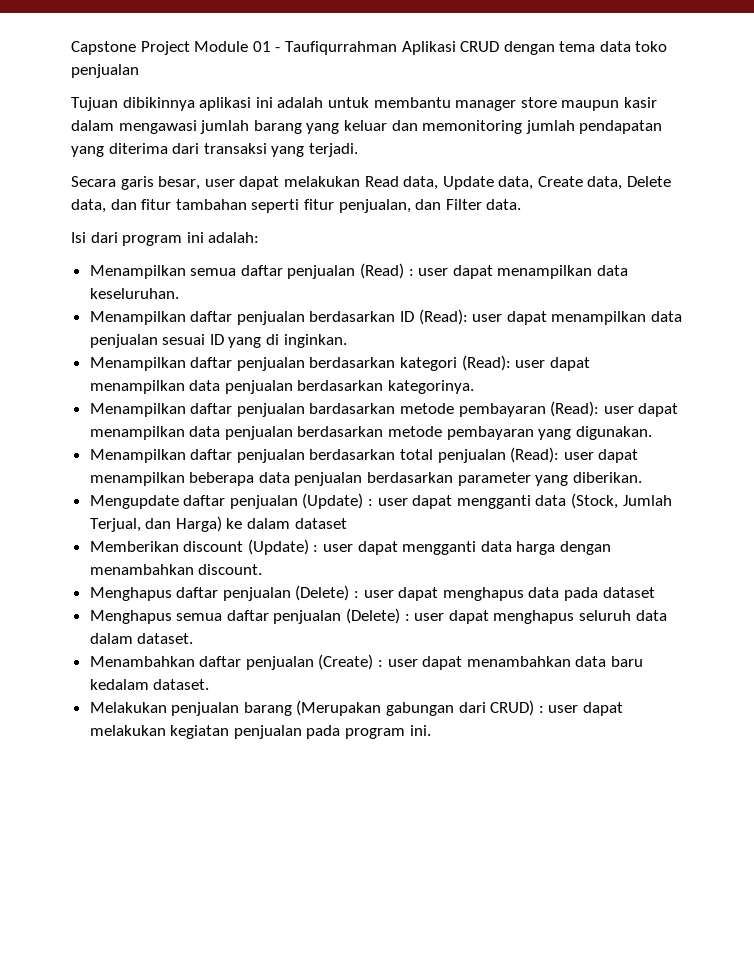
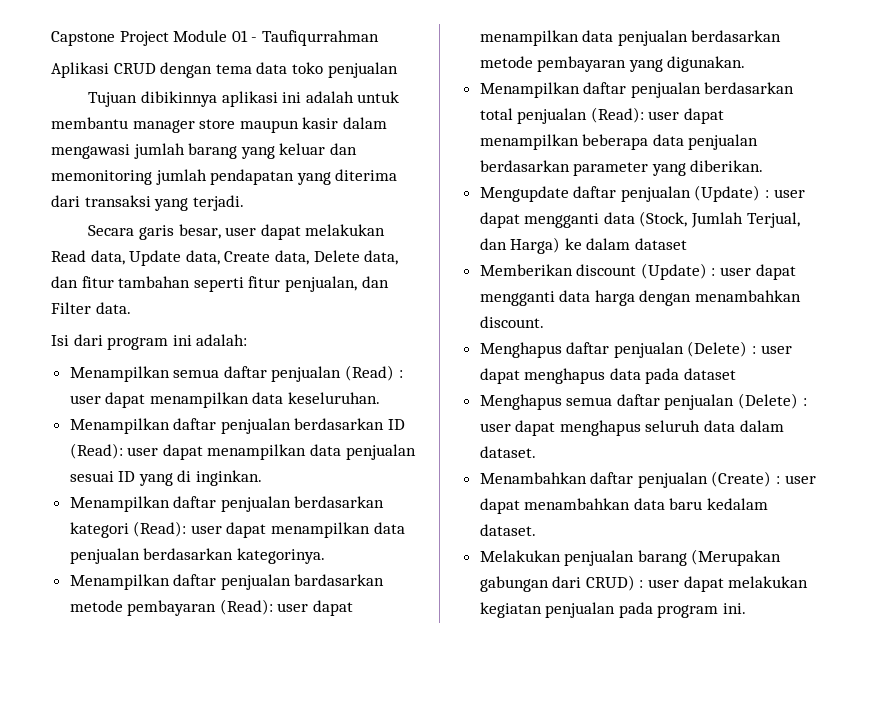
- Capstone Project Module 01 - Taufiqurrahman Aplikasi CRUD dengan tema data toko penjualan
+ Capstone Project Module 01 - Taufiqurrahman
+ Aplikasi CRUD dengan tema data toko penjualan

